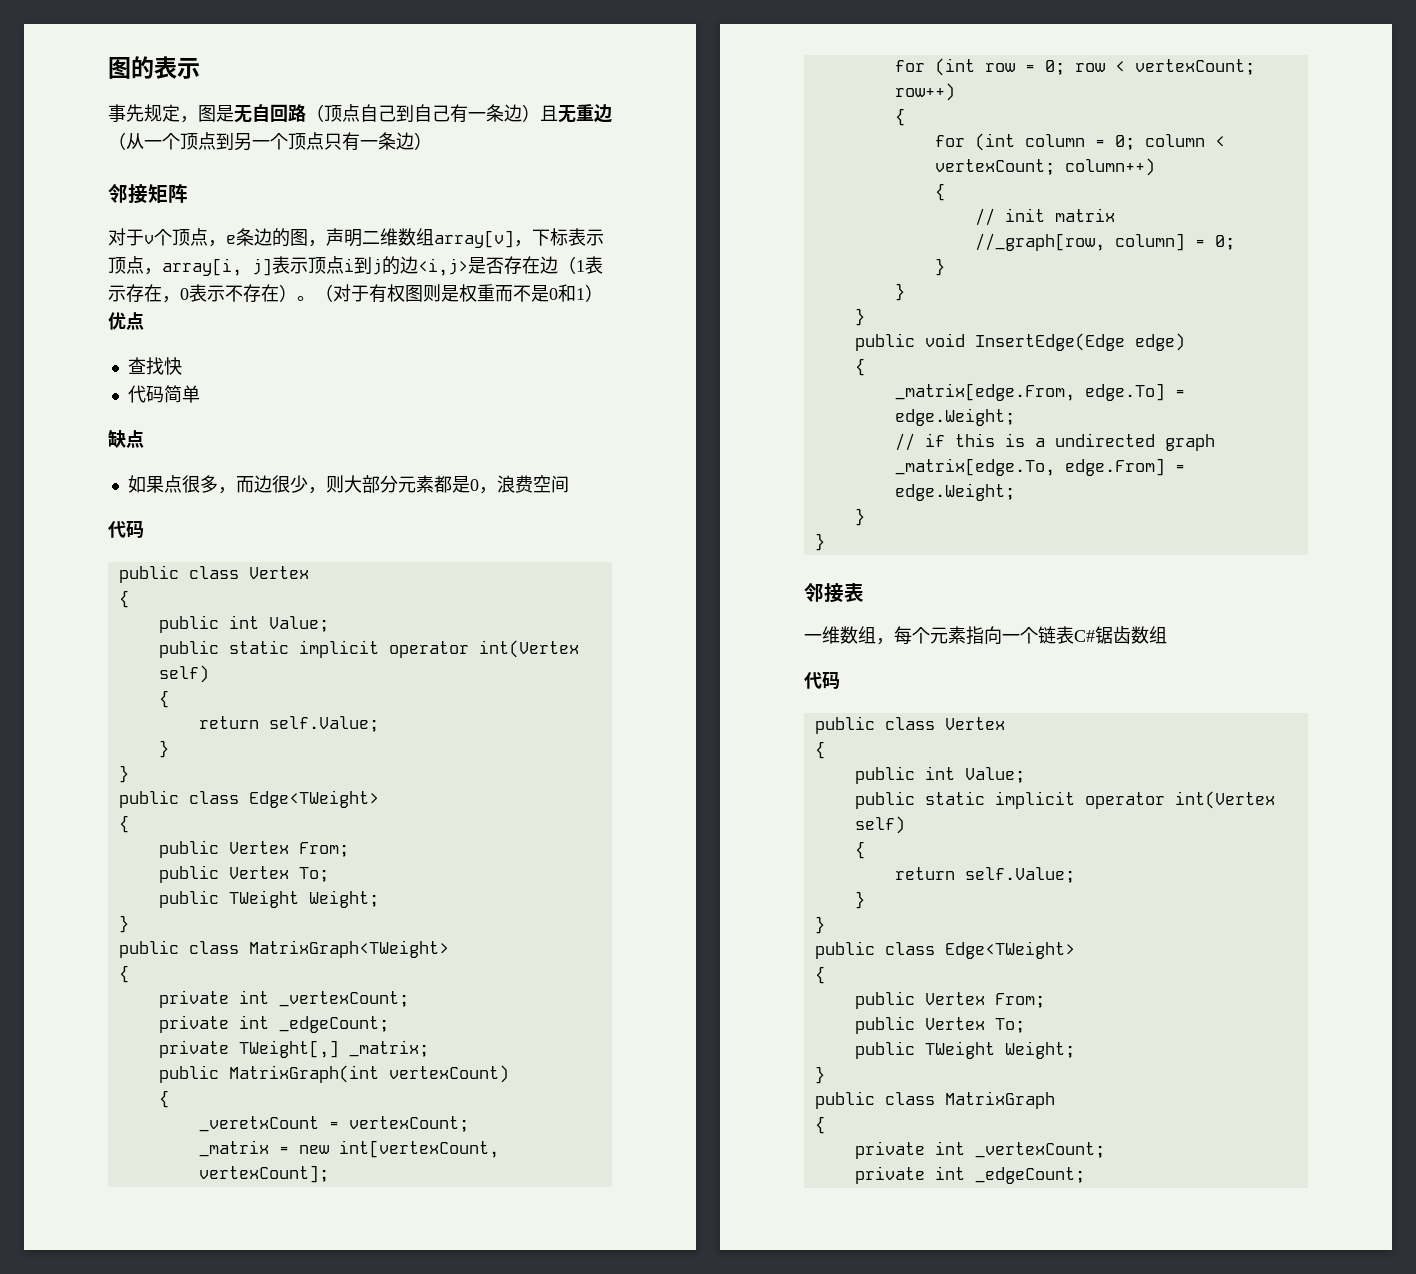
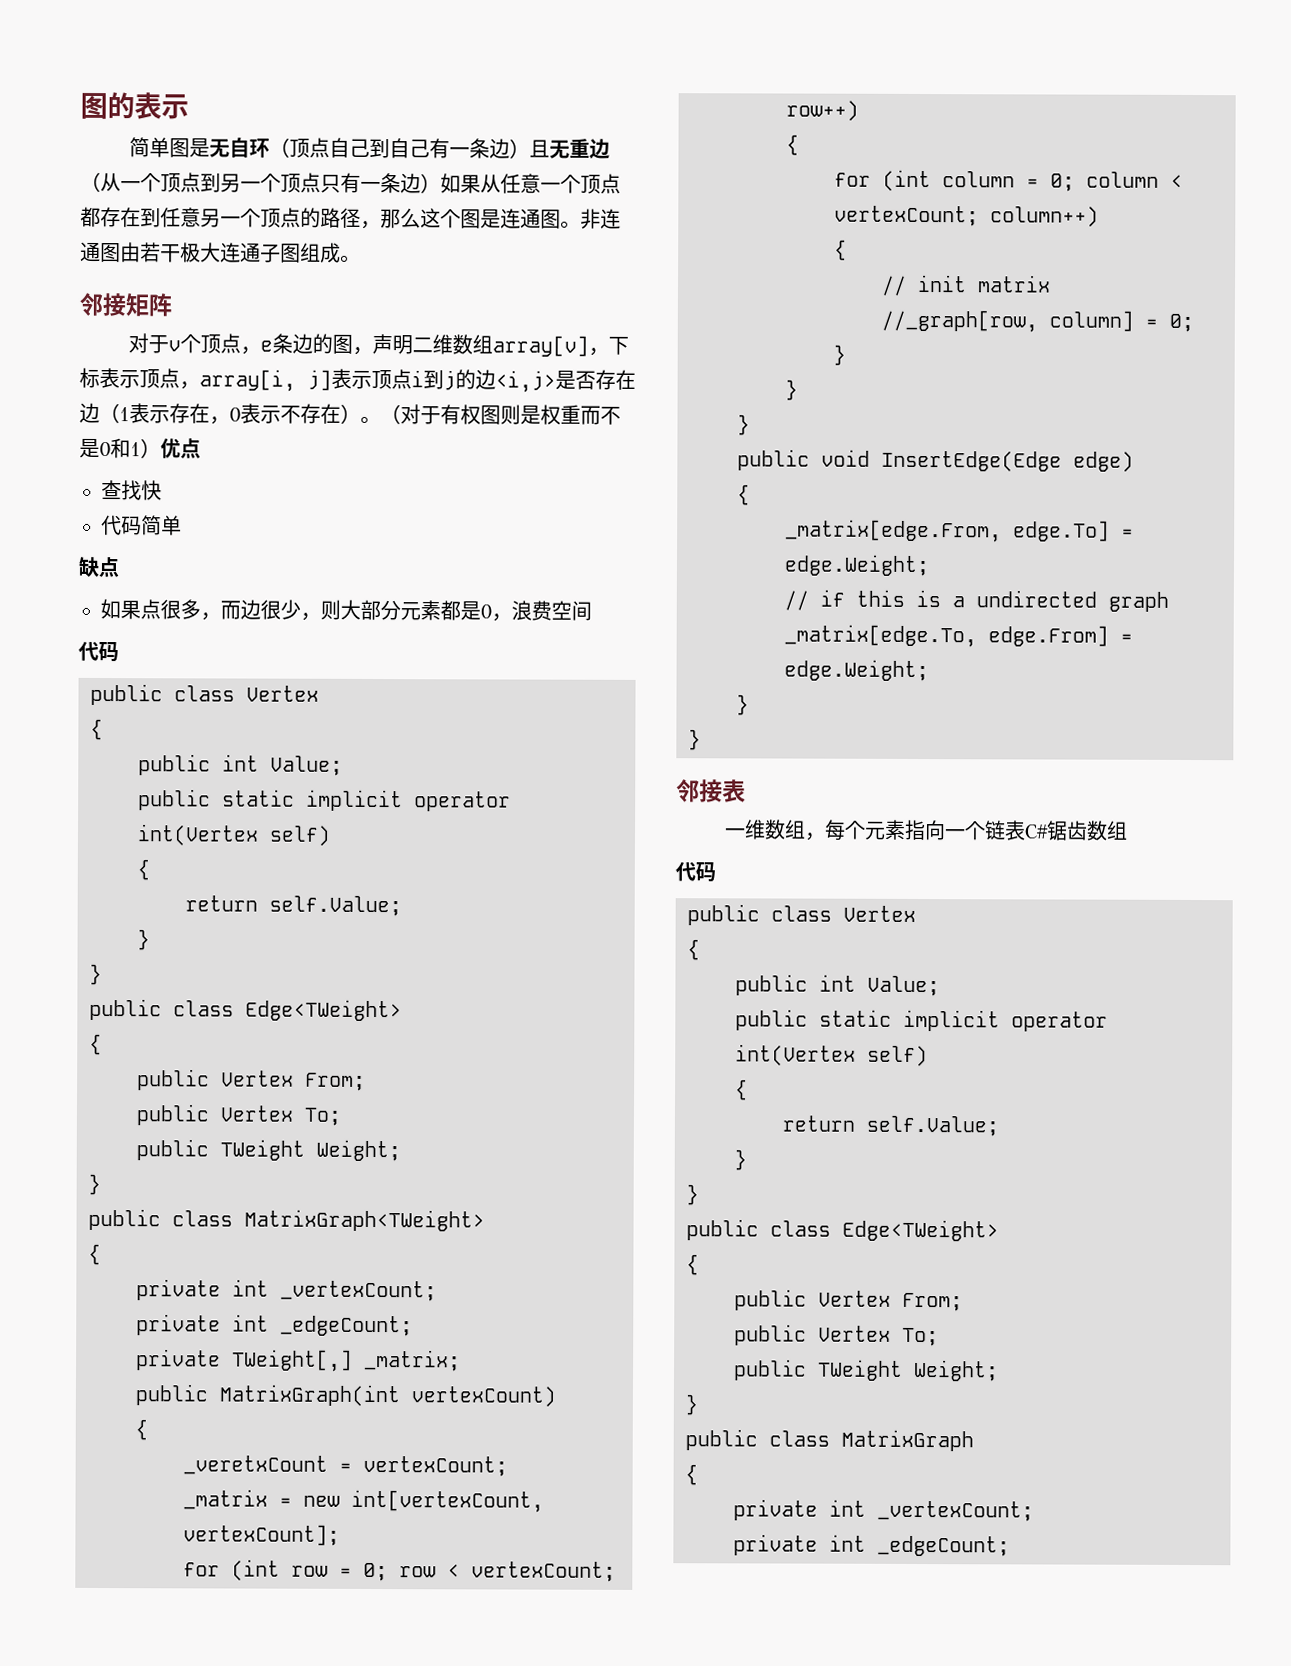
- 事先规定，图是无自回路（顶点自己到自己有一条边）且无重边（从一个顶点到另一个顶点只有一条边）
+ 简单图是无自环（顶点自己到自己有一条边）且无重边（从一个顶点到另一个顶点只有一条边）如果从任意一个顶点都存在到任意另一个顶点的路径，那么这个图是连通图。非连通图由若干极大连通子图组成。

